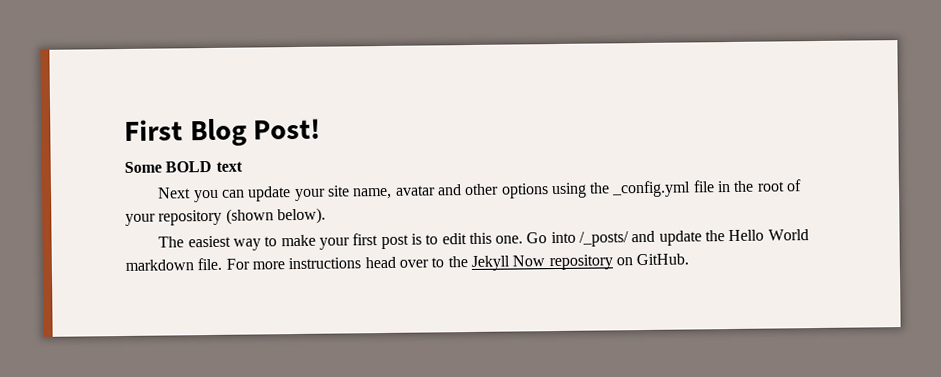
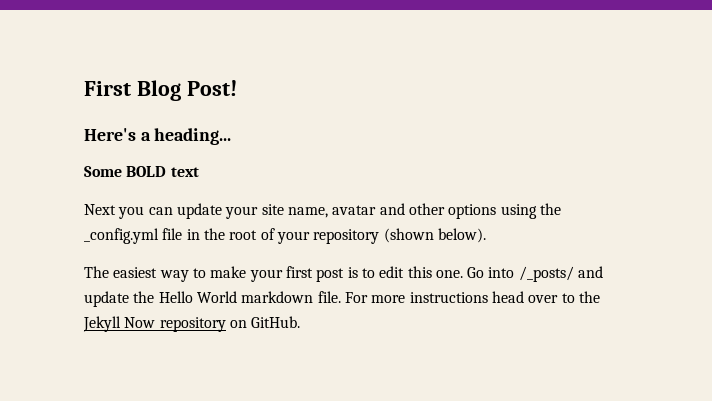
+ Here's a heading...

